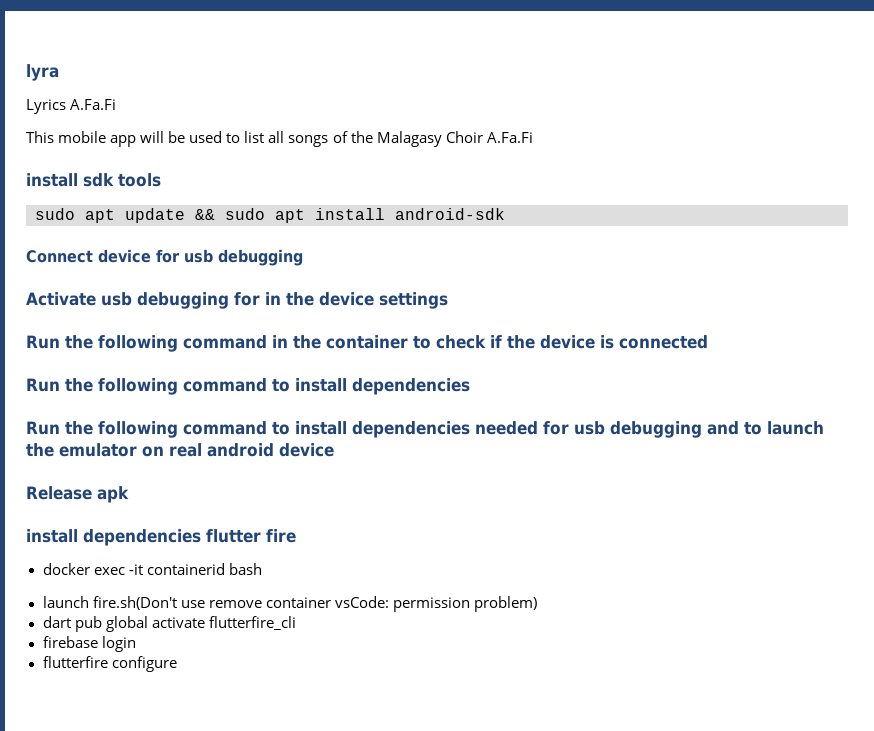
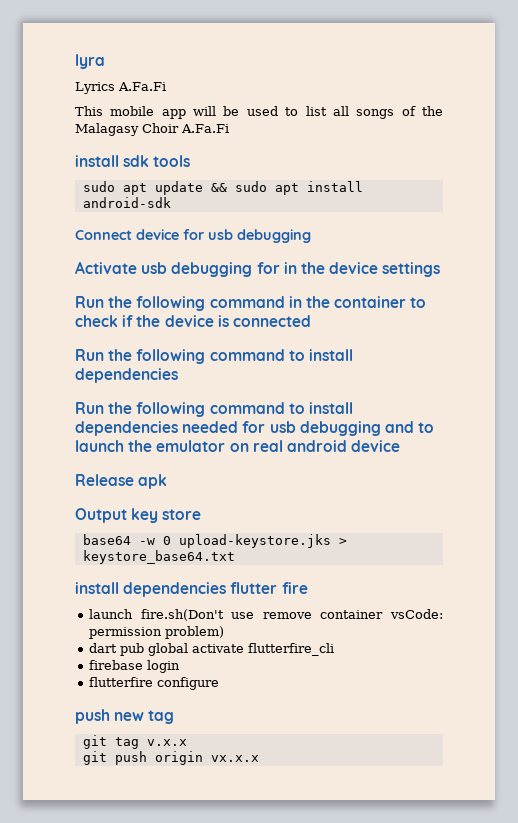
+ Output key store
+ base64 -w 0 upload-keystore.jks > keystore_base64.txt
- docker exec -it containerid bash
+ push new tag
+ git tag v.x.x
+ git push origin vx.x.x

